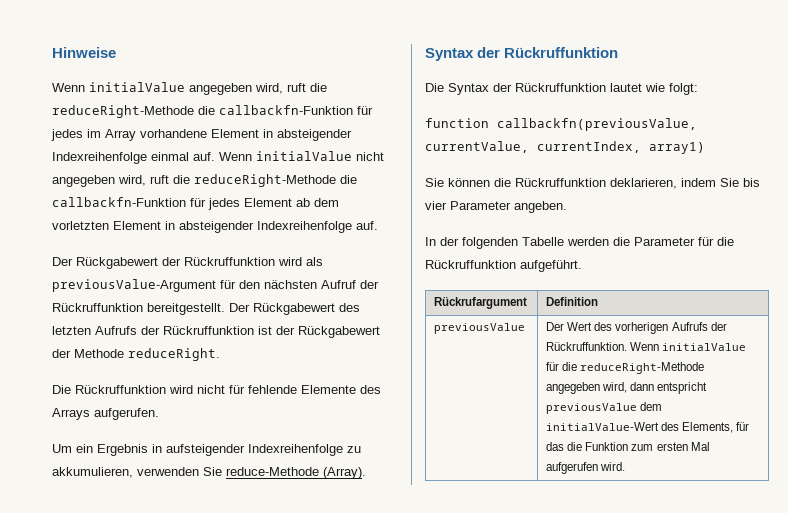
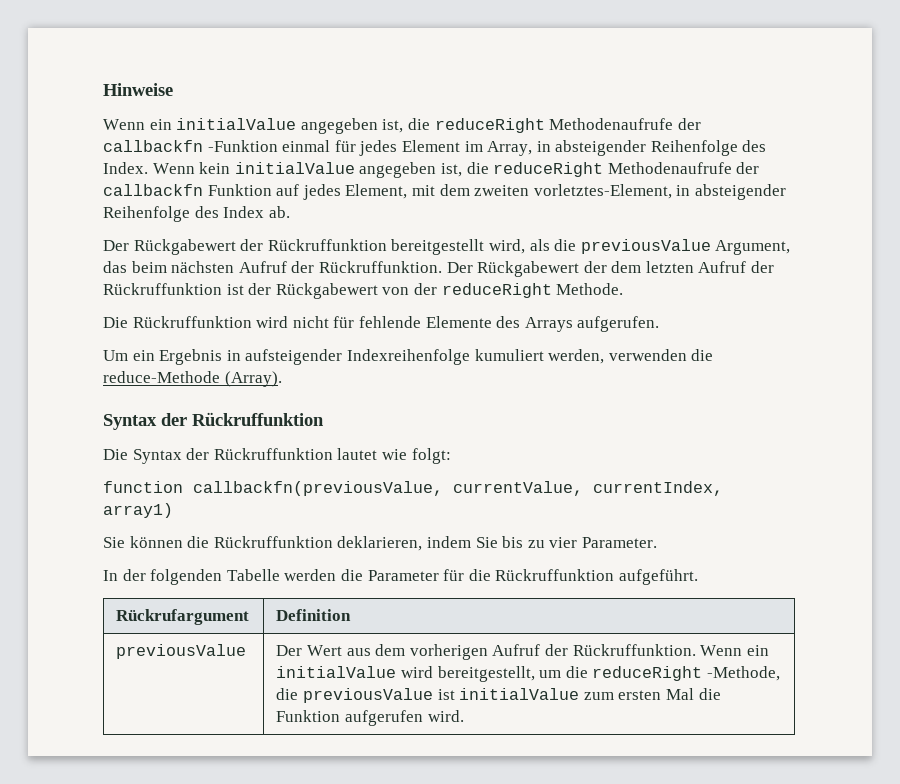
- Wenn initialValue angegeben wird, ruft die reduceRight-Methode die callbackfn-Funktion für jedes im Array vorhandene Element in absteigender Indexreihenfolge einmal auf. Wenn initialValue nicht angegeben wird, ruft die reduceRight-Methode die callbackfn-Funktion für jedes Element ab dem vorletzten Element in absteigender Indexreihenfolge auf.
- Der Rückgabewert der Rückruffunktion wird als previousValue-Argument für den nächsten Aufruf der Rückruffunktion bereitgestellt. Der Rückgabewert des letzten Aufrufs der Rückruffunktion ist der Rückgabewert der Methode reduceRight.
+ Wenn ein initialValue angegeben ist, die reduceRight Methodenaufrufe der callbackfn -Funktion einmal für jedes Element im Array, in absteigender Reihenfolge des Index. Wenn kein initialValue angegeben ist, die reduceRight Methodenaufrufe der callbackfn Funktion auf jedes Element, mit dem zweiten vorletztes-Element, in absteigender Reihenfolge des Index ab.
+ Der Rückgabewert der Rückruffunktion bereitgestellt wird, als die previousValue Argument, das beim nächsten Aufruf der Rückruffunktion. Der Rückgabewert der dem letzten Aufruf der Rückruffunktion ist der Rückgabewert von der reduceRight Methode.
- Um ein Ergebnis in aufsteigender Indexreihenfolge zu akkumulieren, verwenden Sie reduce-Methode (Array).
+ Um ein Ergebnis in aufsteigender Indexreihenfolge kumuliert werden, verwenden die reduce-Methode (Array).
- Sie können die Rückruffunktion deklarieren, indem Sie bis vier Parameter angeben.
+ Sie können die Rückruffunktion deklarieren, indem Sie bis zu vier Parameter.
- previousValue | Der Wert des vorherigen Aufrufs der Rückruffunktion. Wenn initialValue für die reduceRight-Methode angegeben wird, dann entspricht previousValue dem initialValue-Wert des Elements, für das die Funktion zum ersten Mal aufgerufen wird.
+ previousValue | Der Wert aus dem vorherigen Aufruf der Rückruffunktion. Wenn ein initialValue wird bereitgestellt, um die reduceRight -Methode, die previousValue ist initialValue zum ersten Mal die Funktion aufgerufen wird.

